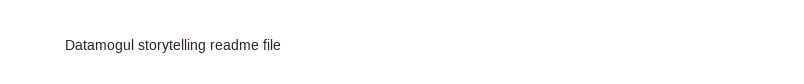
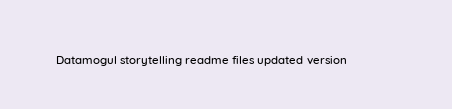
- Datamogul storytelling readme file
+ Datamogul storytelling readme files updated version

